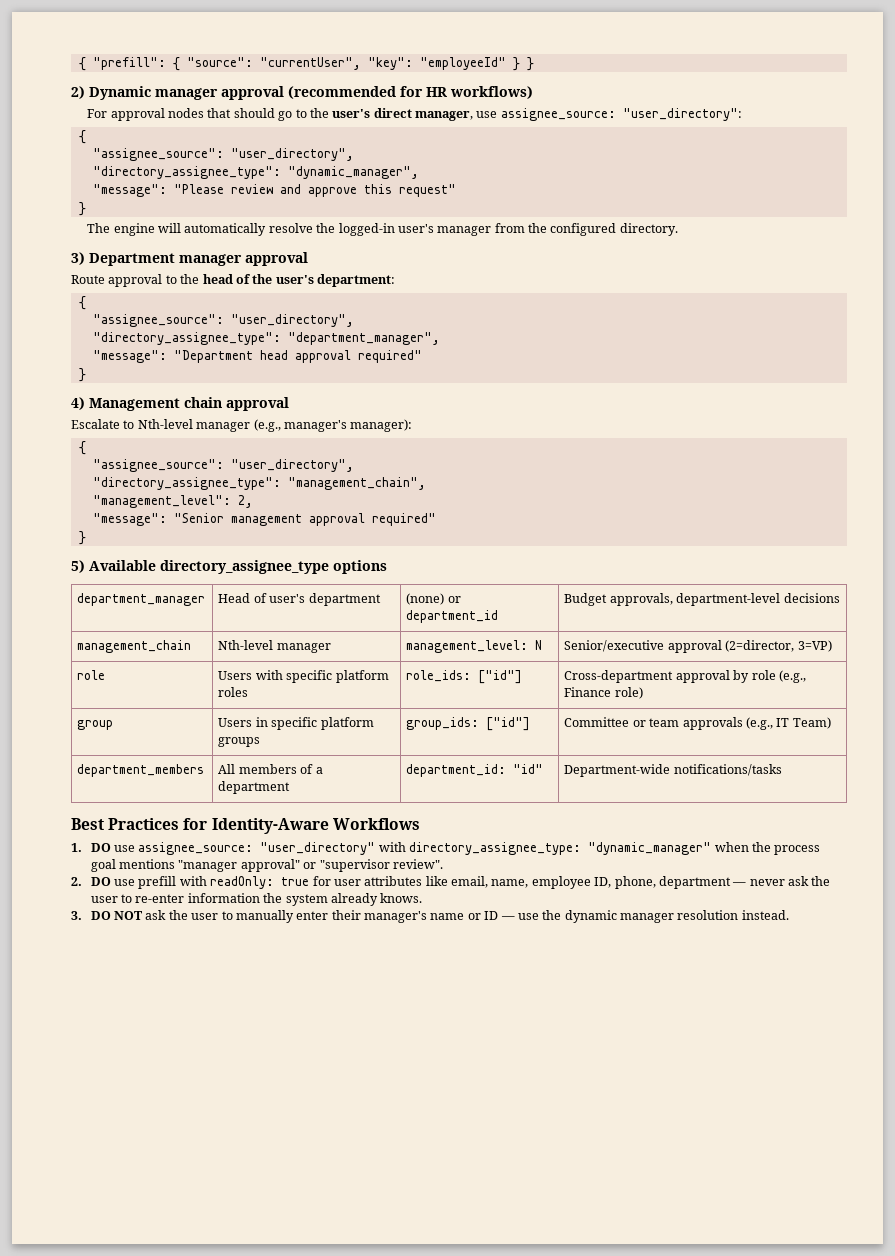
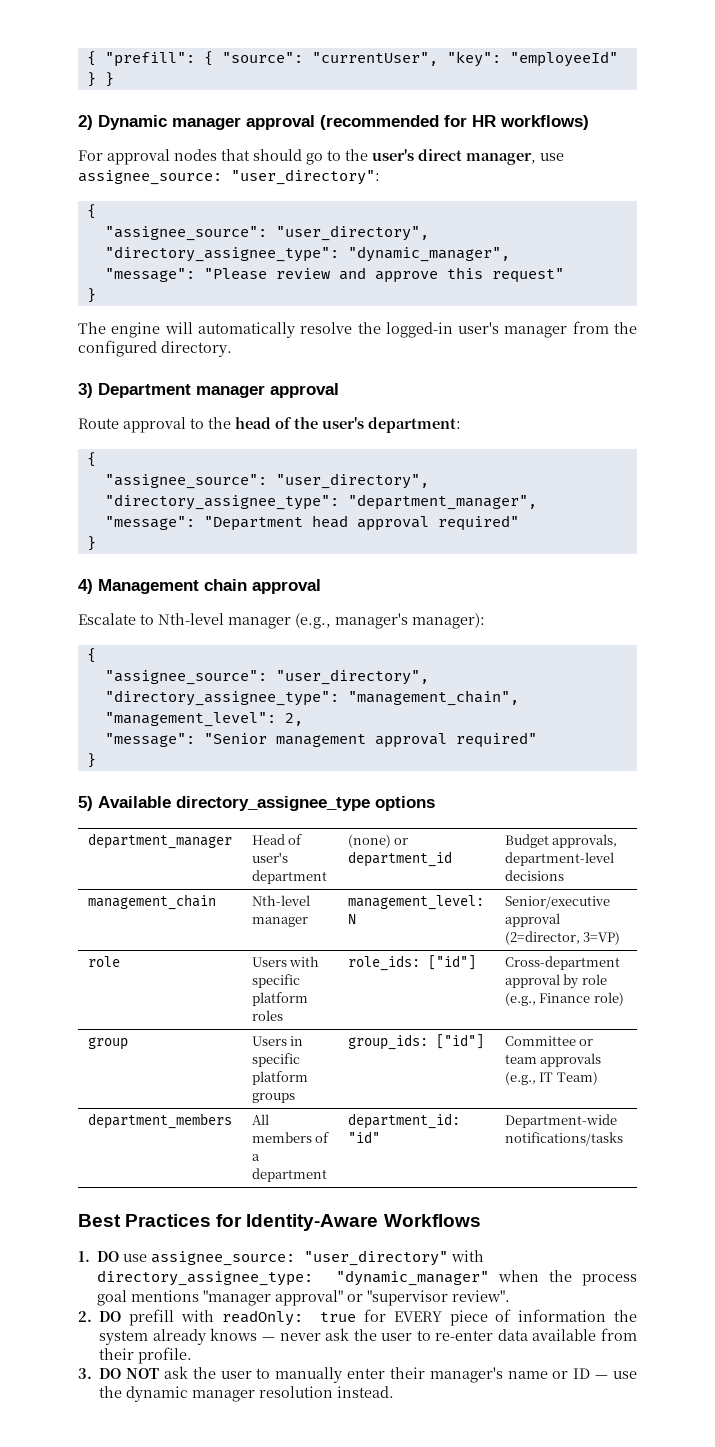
- 2. DO use prefill with readOnly: true for user attributes like email, name, employee ID, phone, department — never ask the user to re-enter information the system already knows.
+ 2. DO prefill with readOnly: true for EVERY piece of information the system already knows — never ask the user to re-enter data available from their profile.

